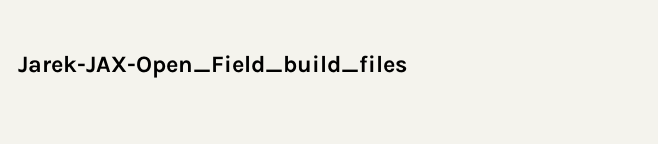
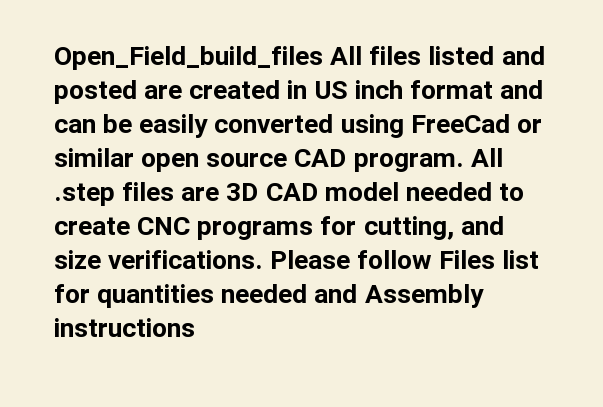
- Jarek-JAX-Open_Field_build_files
+ Open_Field_build_files All files listed and posted are created in US inch format and can be easily converted using FreeCad or similar open source CAD program. All .step files are 3D CAD model needed to create CNC programs for cutting, and size verifications. Please follow Files list for quantities needed and Assembly instructions

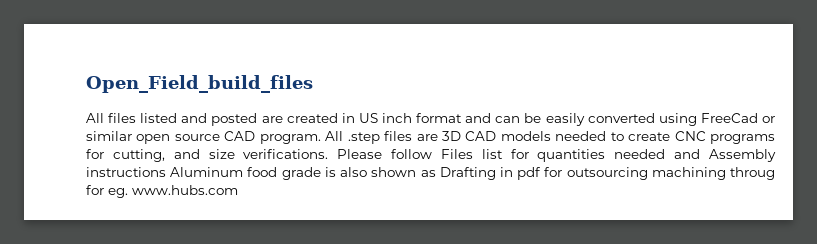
- Open_Field_build_files All files listed and posted are created in US inch format and can be easily converted using FreeCad or similar open source CAD program.
+ Open_Field_build_files
+ All files listed and posted are created in US inch format and can be easily converted using FreeCad or similar open source CAD program.
- All .step files are 3D CAD model needed to create CNC programs for cutting, and size verifications.
+ All .step files are 3D CAD models needed to create CNC programs for cutting, and size verifications.
- Please follow Files list for quantities needed and Assembly instructions
+ Please follow Files list for quantities needed and Assembly instructions Aluminum food grade is also shown as Drafting in pdf for outsourcing machining throug for eg. www.hubs.com

